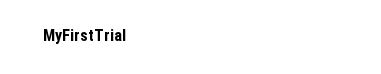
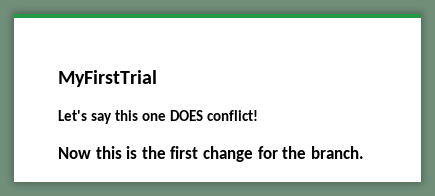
+ Let's say this one DOES conflict!
+ Now this is the first change for the branch.

